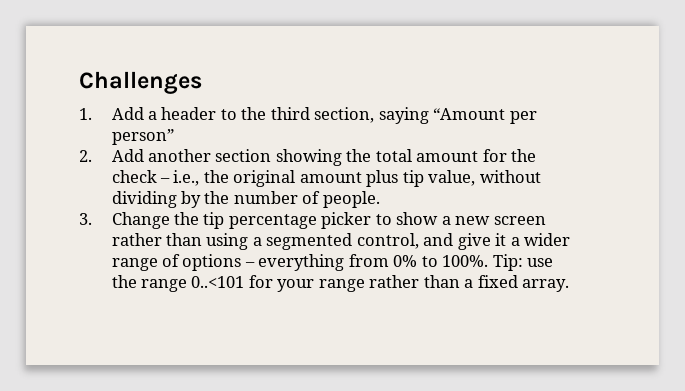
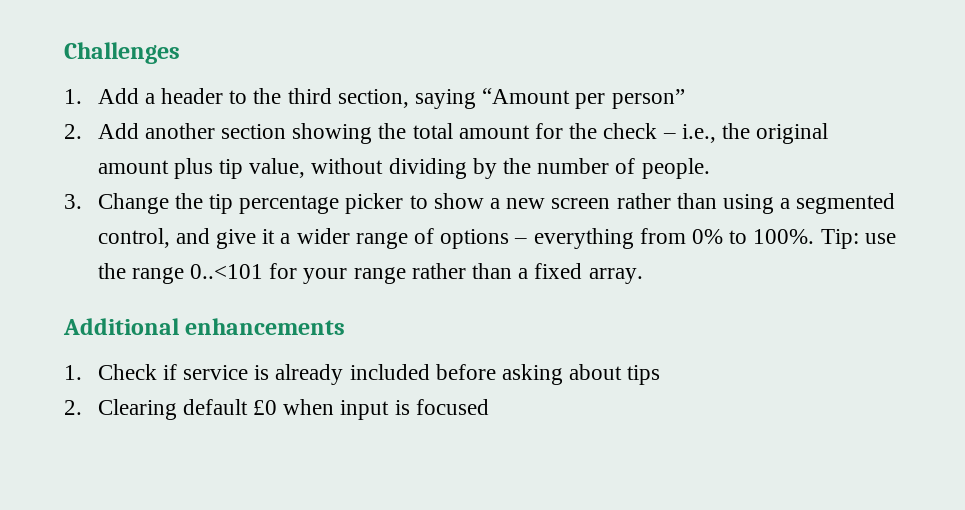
+ Additional enhancements
+ 1. Check if service is already included before asking about tips
+ 2. Clearing default £0 when input is focused

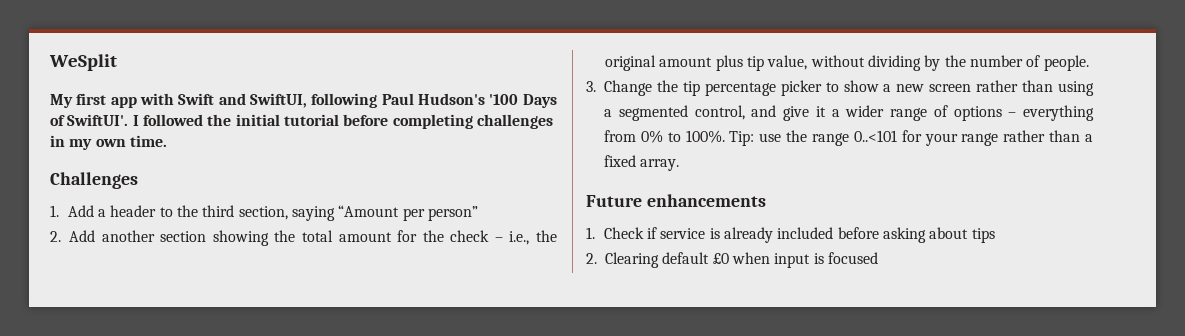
+ WeSplit
+ My first app with Swift and SwiftUI, following Paul Hudson's '100 Days of SwiftUI'. I followed the initial tutorial before completing challenges in my own time.
- Additional enhancements
+ Future enhancements

